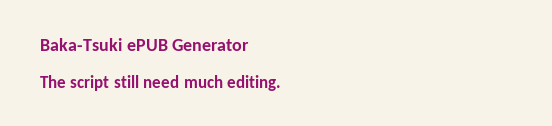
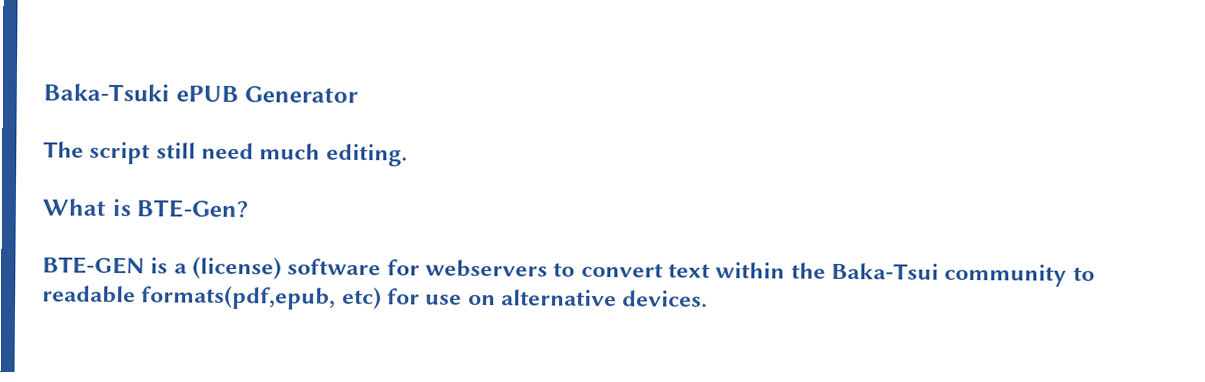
+ What is BTE-Gen?
+ BTE-GEN is a (license) software for webservers to convert text within the Baka-Tsui community to readable formats(pdf,epub, etc) for use on alternative devices.

